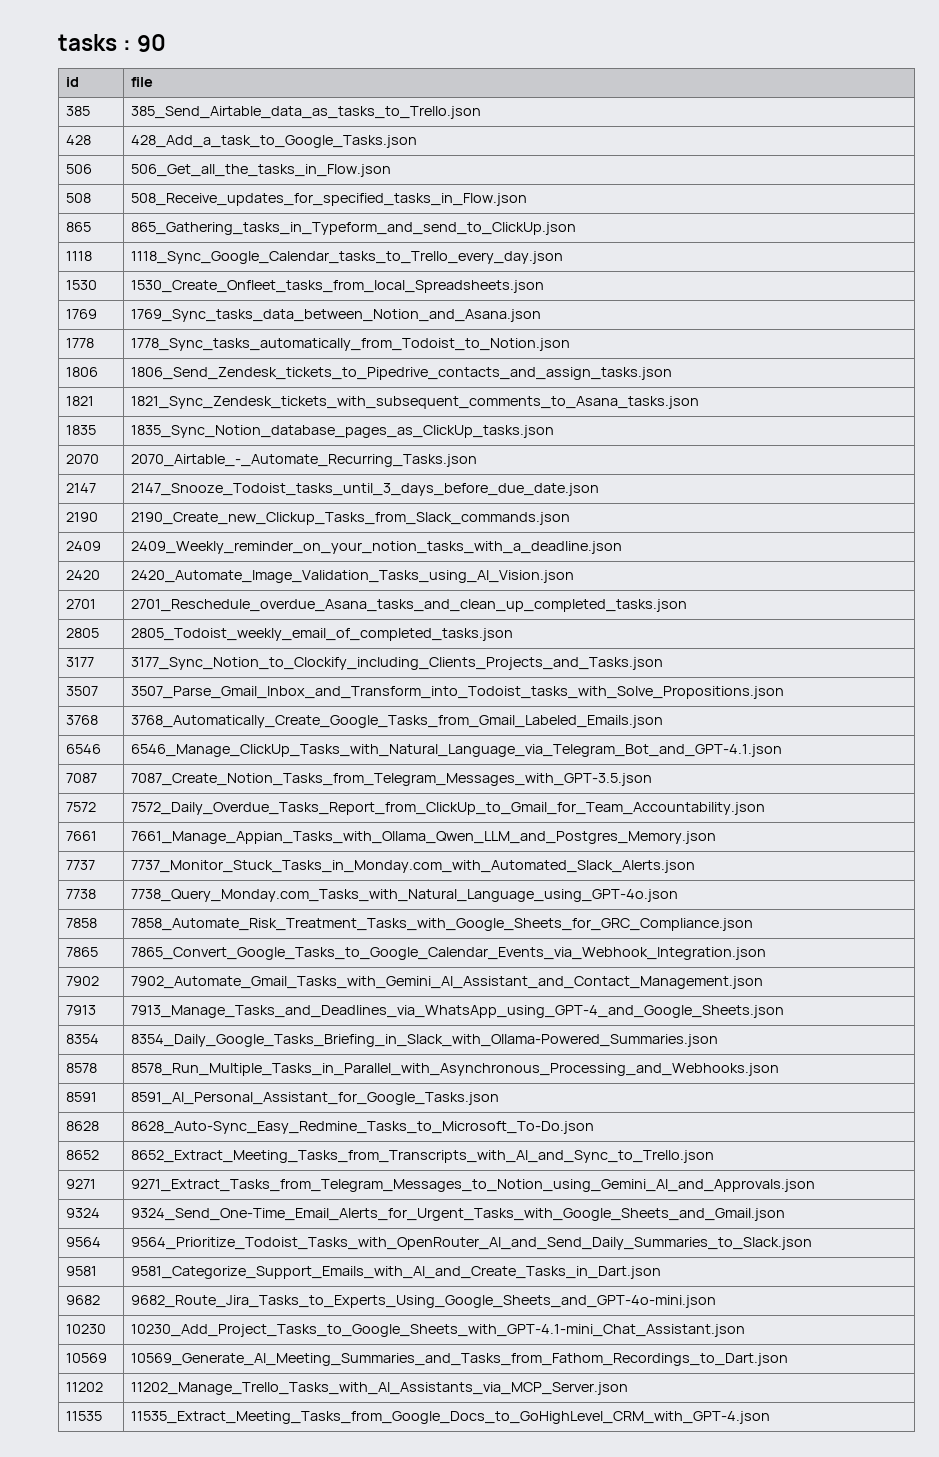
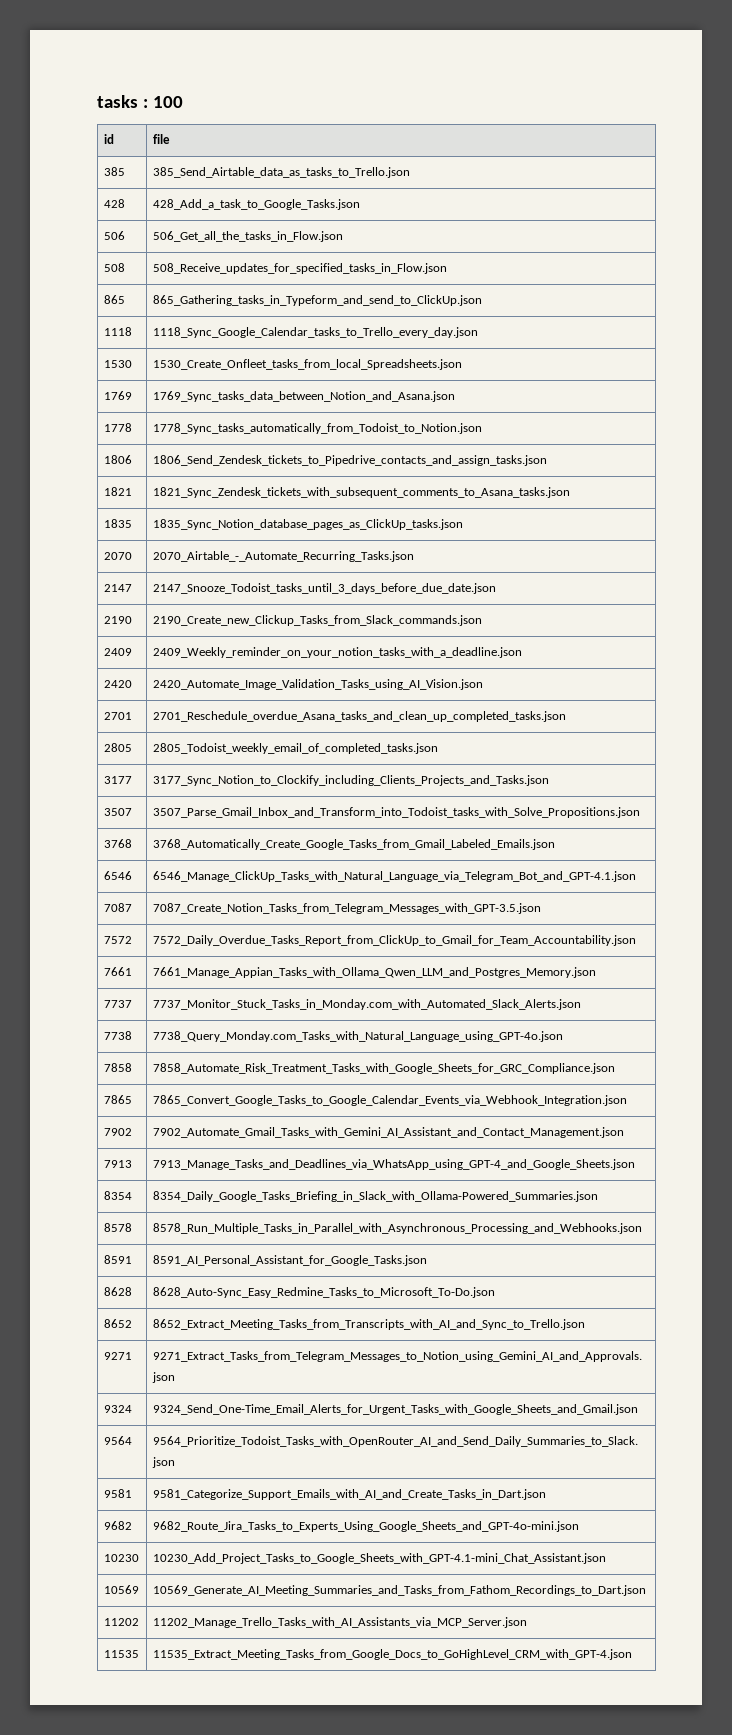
- tasks : 90
+ tasks : 100

